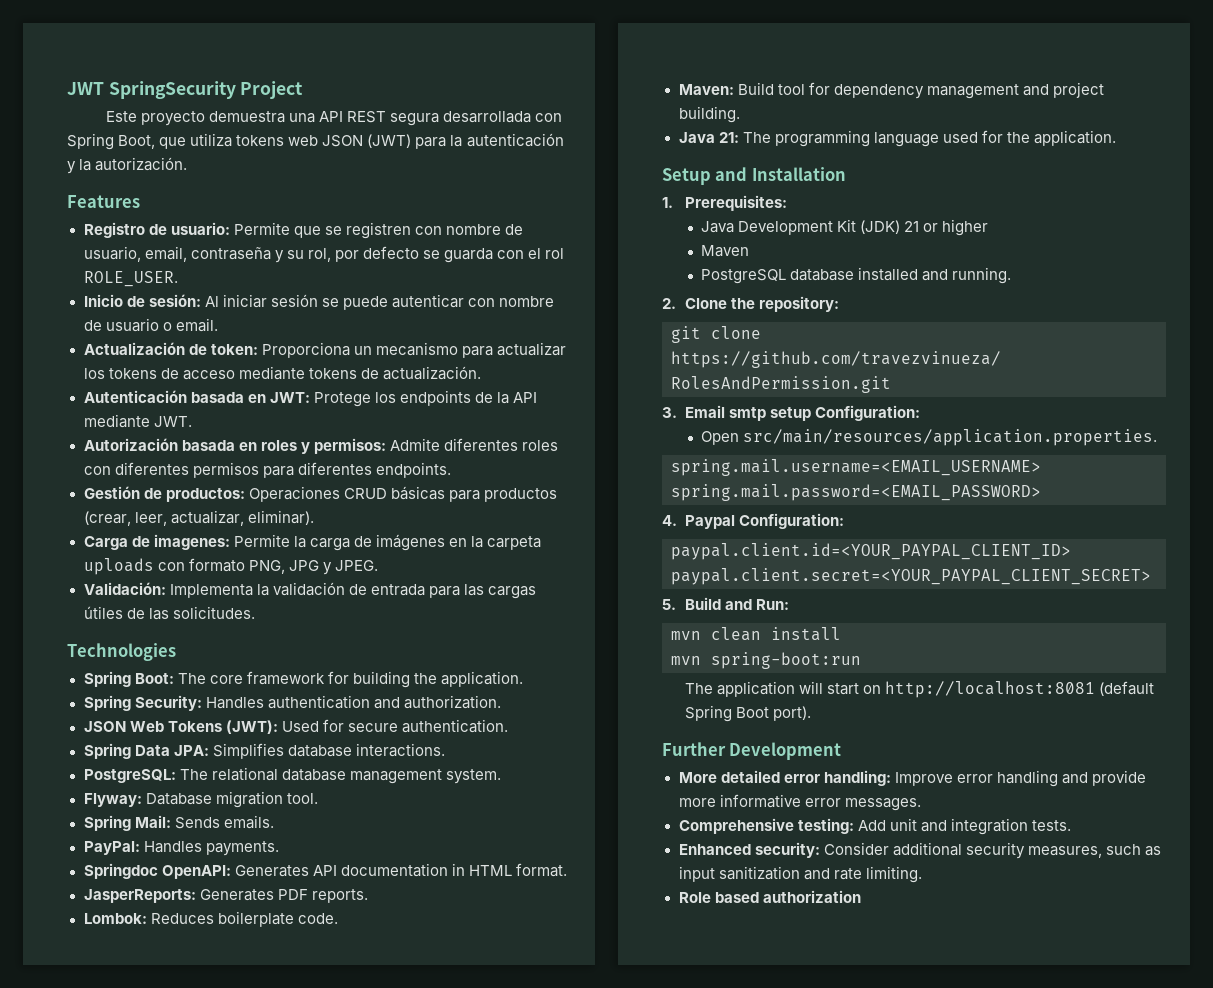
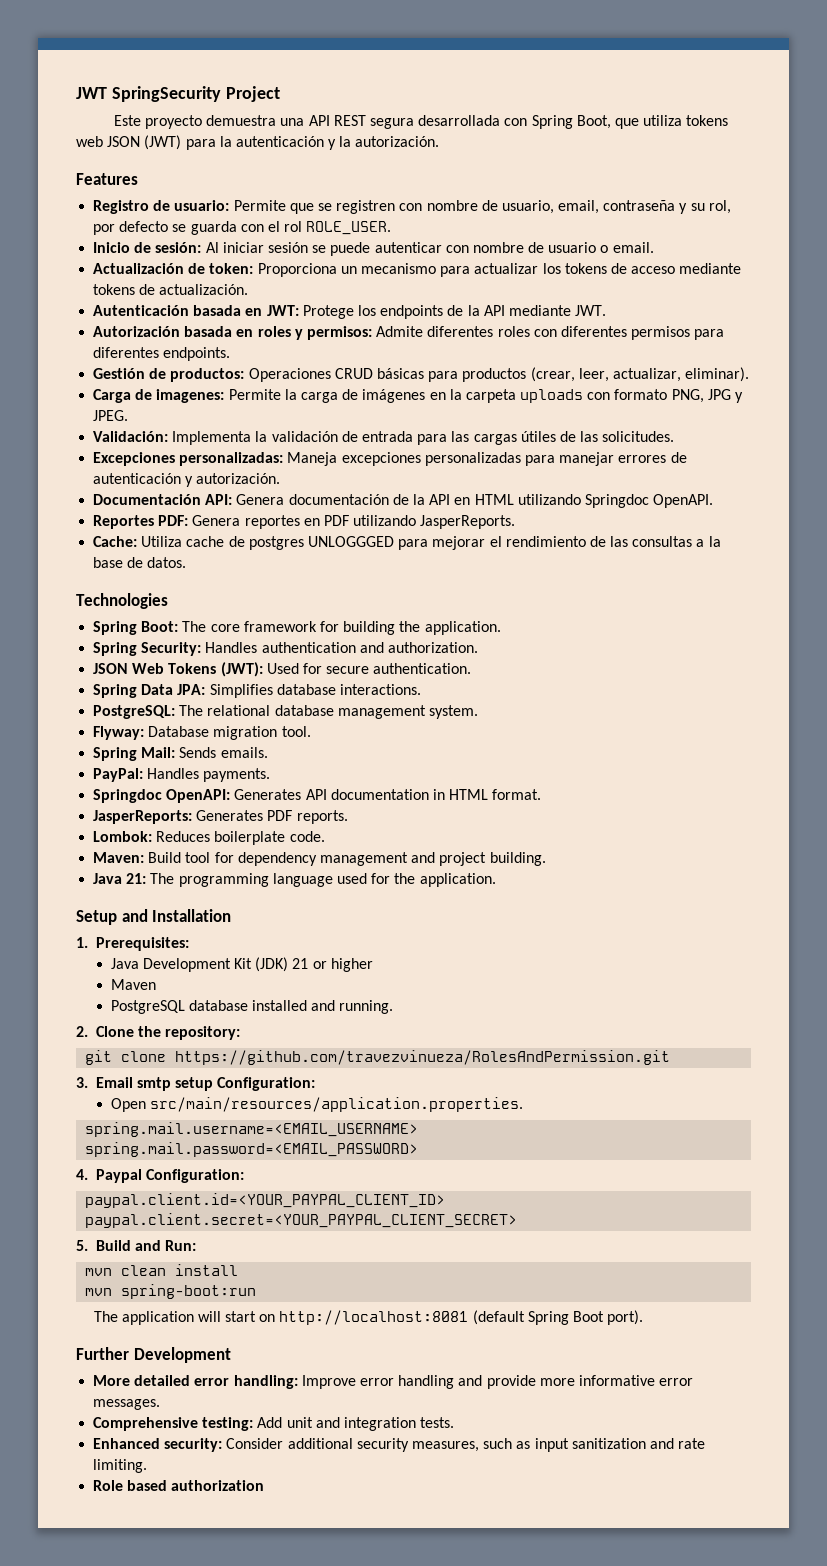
+ Excepciones personalizadas: Maneja excepciones personalizadas para manejar errores de autenticación y autorización.
+ Documentación API: Genera documentación de la API en HTML utilizando Springdoc OpenAPI.
+ Reportes PDF: Genera reportes en PDF utilizando JasperReports.
+ Cache: Utiliza cache de postgres UNLOGGGED para mejorar el rendimiento de las consultas a la base de datos.

